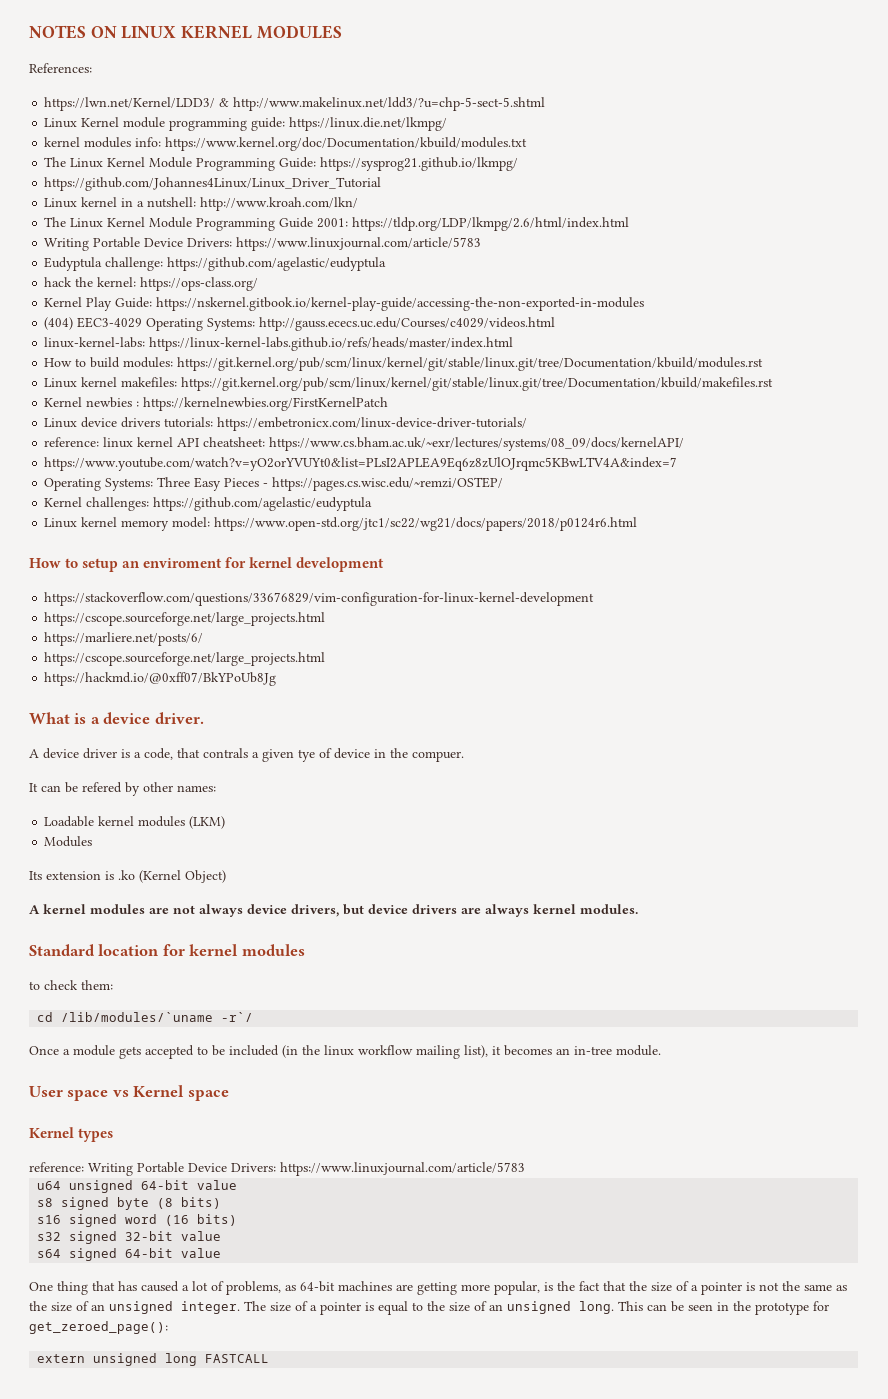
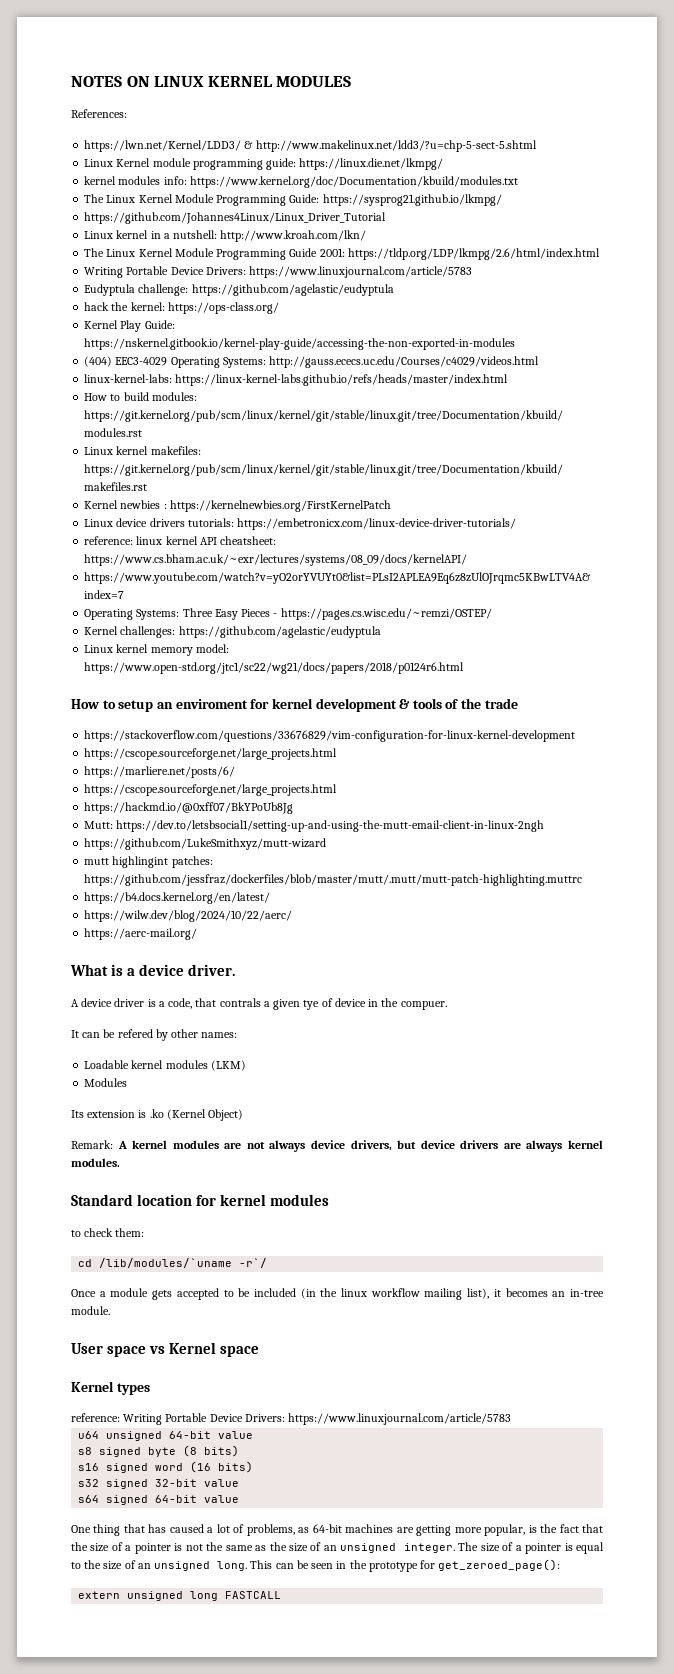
- How to setup an enviroment for kernel development
+ How to setup an enviroment for kernel development & tools of the trade
+ Mutt: https://dev.to/letsbsocial1/setting-up-and-using-the-mutt-email-client-in-linux-2ngh
+ https://github.com/LukeSmithxyz/mutt-wizard
+ mutt highlingint patches: https://github.com/jessfraz/dockerfiles/blob/master/mutt/.mutt/mutt-patch-highlighting.muttrc
+ https://b4.docs.kernel.org/en/latest/
+ https://wilw.dev/blog/2024/10/22/aerc/
+ https://aerc-mail.org/
- A kernel modules are not always device drivers, but device drivers are always kernel modules.
+ Remark: A kernel modules are not always device drivers, but device drivers are always kernel modules.

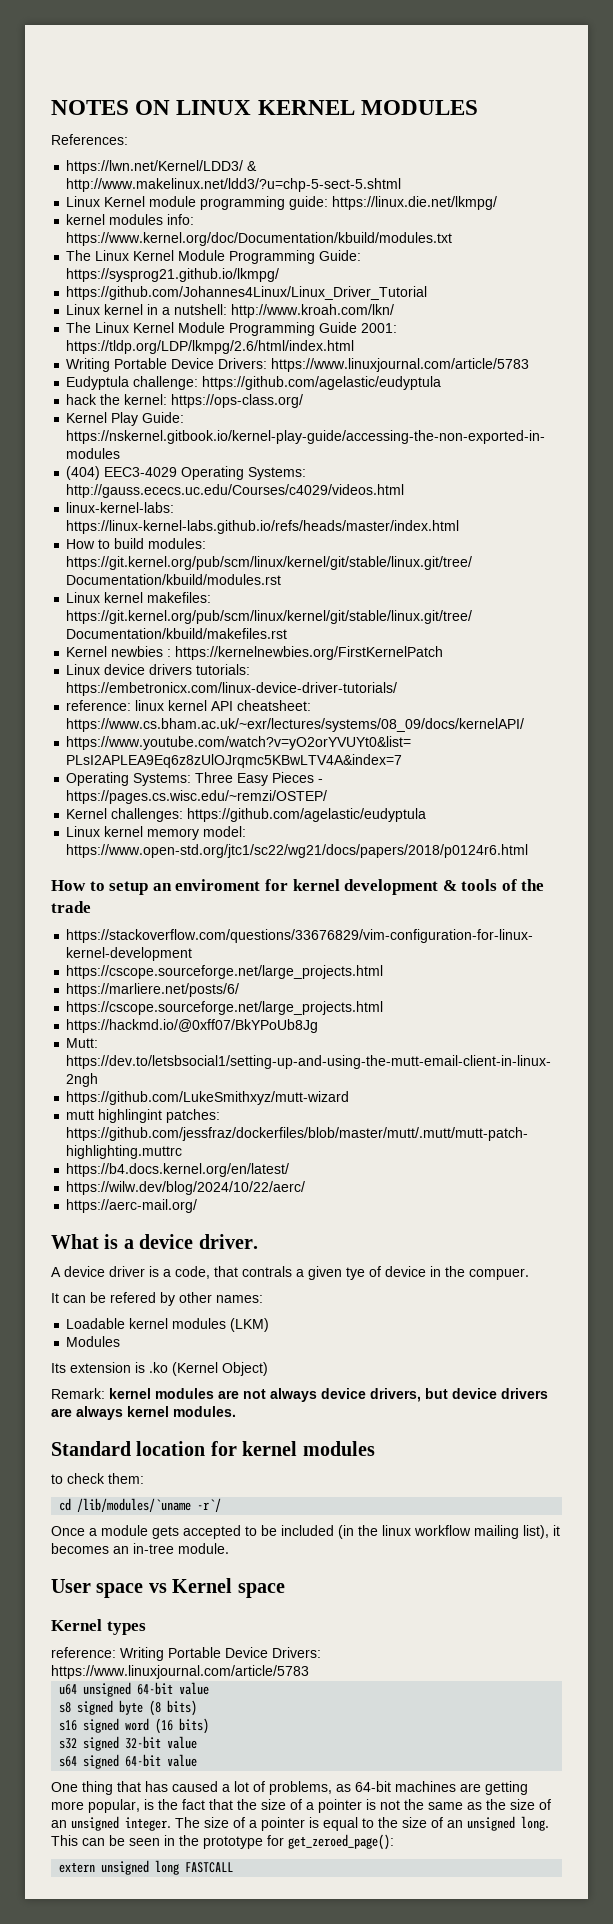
- Remark: A kernel modules are not always device drivers, but device drivers are always kernel modules.
+ Remark: kernel modules are not always device drivers, but device drivers are always kernel modules.

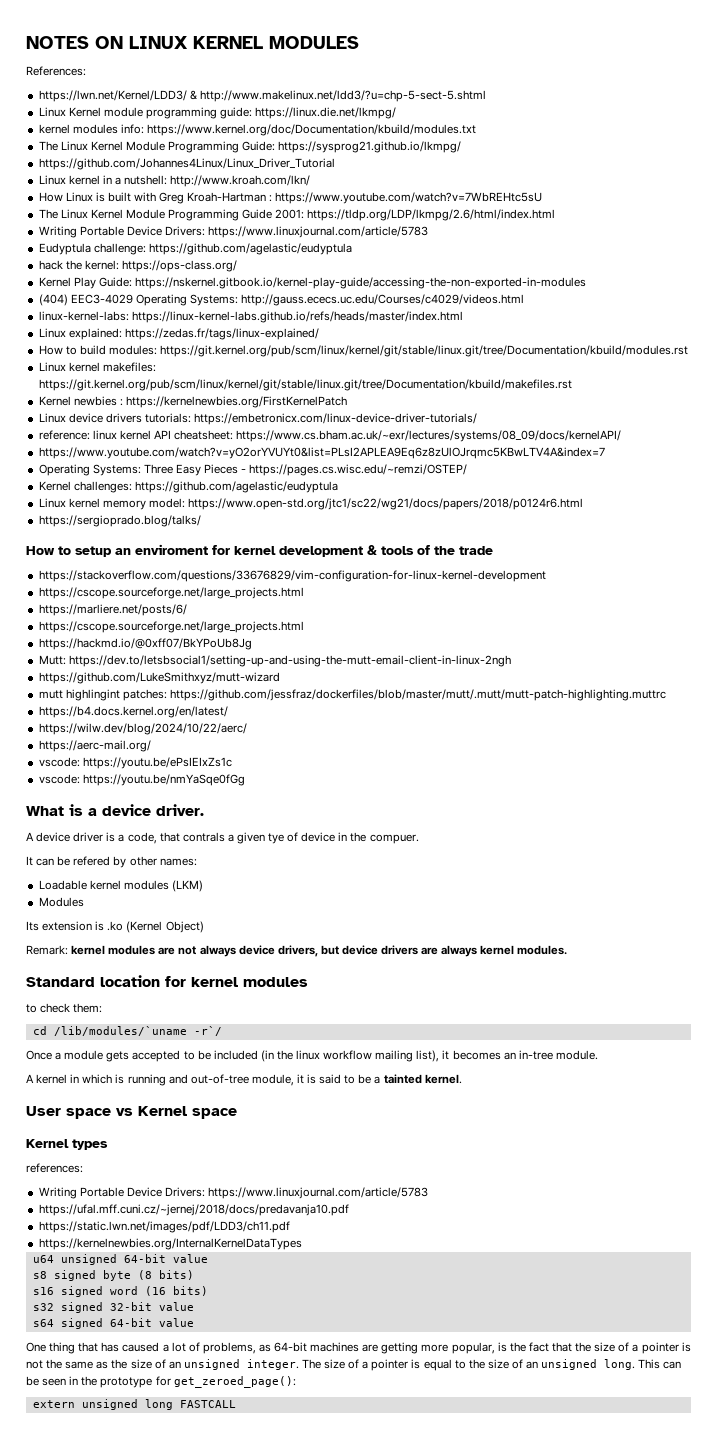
+ How Linux is built with Greg Kroah-Hartman : https://www.youtube.com/watch?v=7WbREHtc5sU
+ Linux explained: https://zedas.fr/tags/linux-explained/
+ https://sergioprado.blog/talks/
+ vscode: https://youtu.be/ePsIEIxZs1c
+ vscode: https://youtu.be/nmYaSqe0fGg
+ A kernel in which is running and out-of-tree module, it is said to be a tainted kernel.
- reference: Writing Portable Device Drivers: https://www.linuxjournal.com/article/5783
+ references:
+ Writing Portable Device Drivers: https://www.linuxjournal.com/article/5783
+ https://ufal.mff.cuni.cz/~jernej/2018/docs/predavanja10.pdf
+ https://static.lwn.net/images/pdf/LDD3/ch11.pdf
+ https://kernelnewbies.org/InternalKernelDataTypes

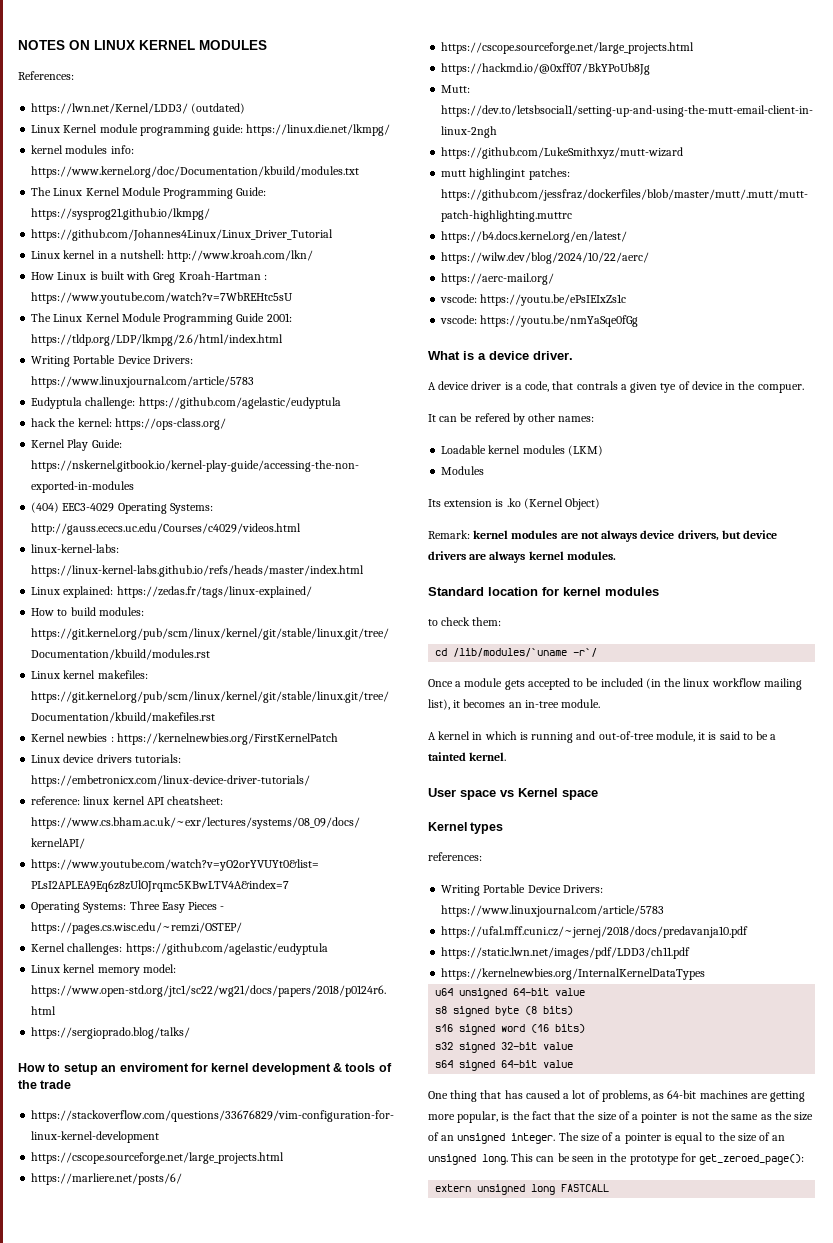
- https://lwn.net/Kernel/LDD3/ & http://www.makelinux.net/ldd3/?u=chp-5-sect-5.shtml
+ https://lwn.net/Kernel/LDD3/ (outdated)

